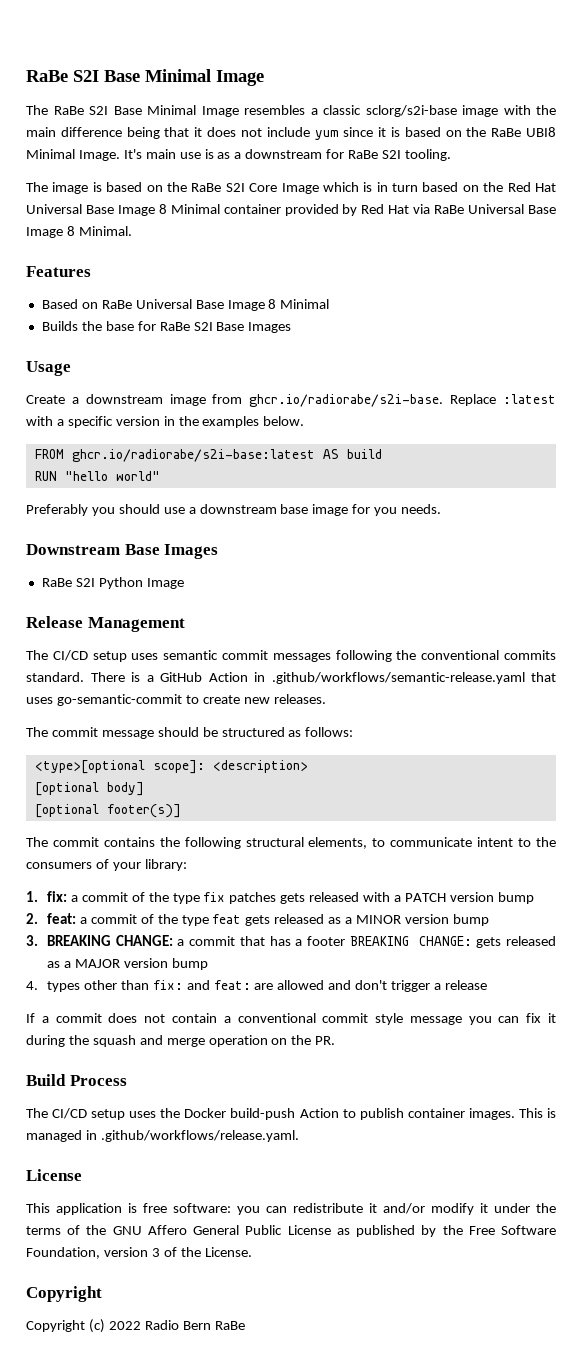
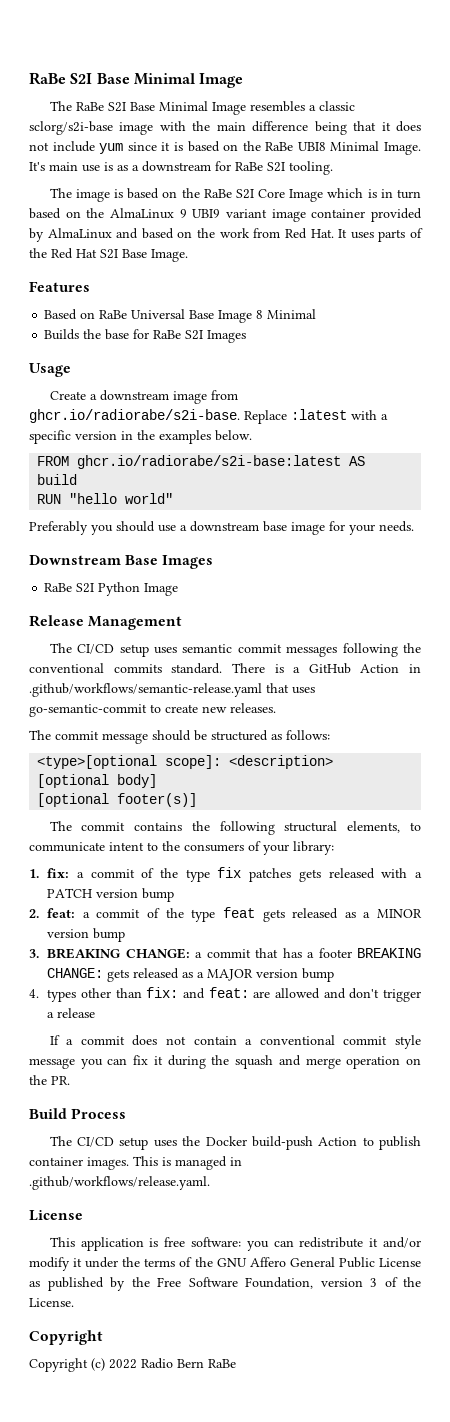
- The image is based on the RaBe S2I Core Image which is in turn based on the Red Hat Universal Base Image 8 Minimal container provided by Red Hat via RaBe Universal Base Image 8 Minimal.
+ The image is based on the RaBe S2I Core Image which is in turn based on the AlmaLinux 9 UBI9 variant image container provided by AlmaLinux and based on the work from Red Hat. It uses parts of the Red Hat S2I Base Image.
- Builds the base for RaBe S2I Base Images
+ Builds the base for RaBe S2I Images
- Preferably you should use a downstream base image for you needs.
+ Preferably you should use a downstream base image for your needs.

